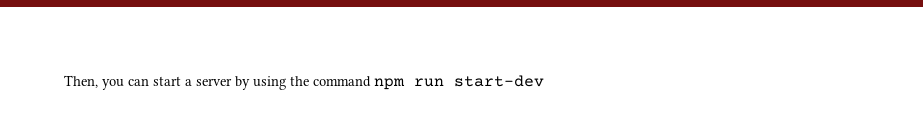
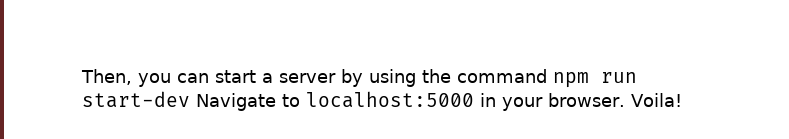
- Then, you can start a server by using the command npm run start-dev
+ Then, you can start a server by using the command npm run start-dev Navigate to localhost:5000 in your browser. Voila!

